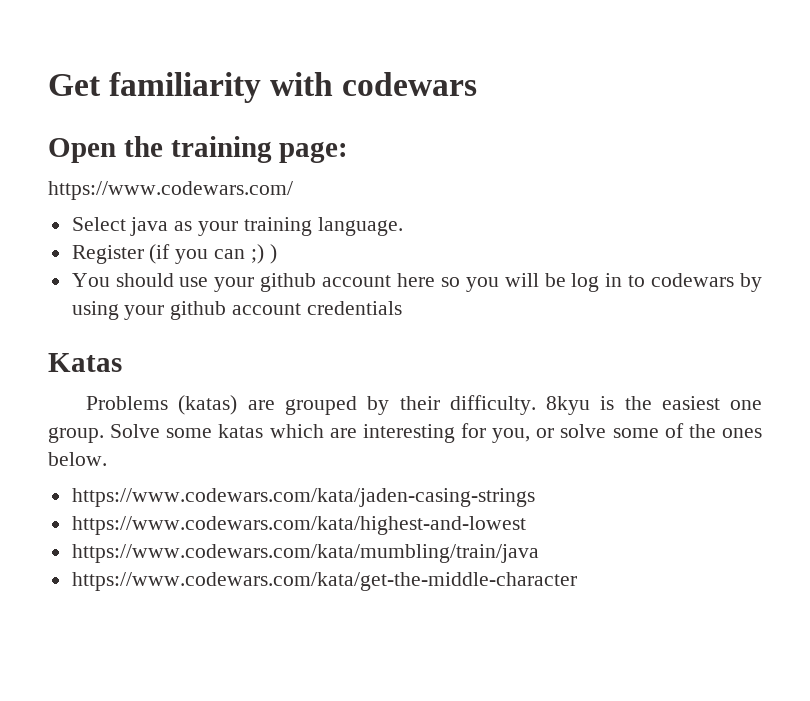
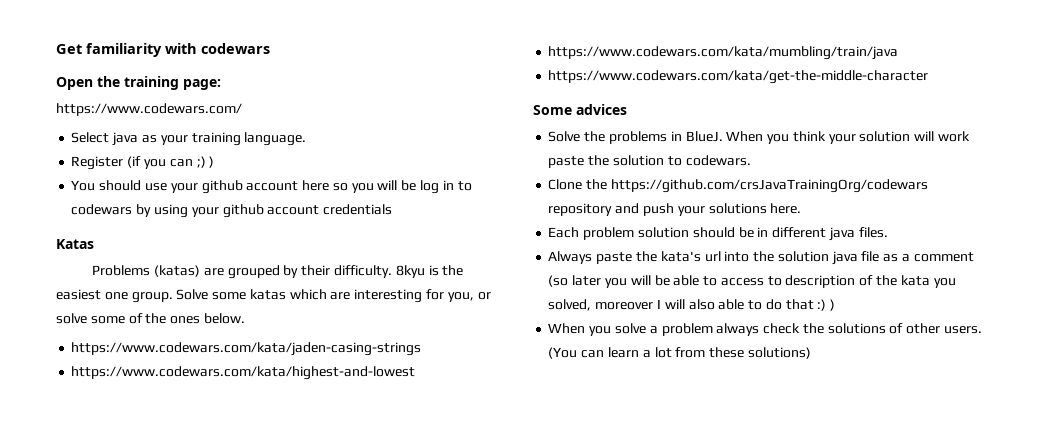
+ Some advices
+ Solve the problems in BlueJ. When you think your solution will work paste the solution to codewars.
+ Clone the https://github.com/crsJavaTrainingOrg/codewars repository and push your solutions here.
+ Each problem solution should be in different java files.
+ Always paste the kata's url into the solution java file as a comment (so later you will be able to access to description of the kata you solved, moreover I will also able to do that :) )
+ When you solve a problem always check the solutions of other users. (You can learn a lot from these solutions)

